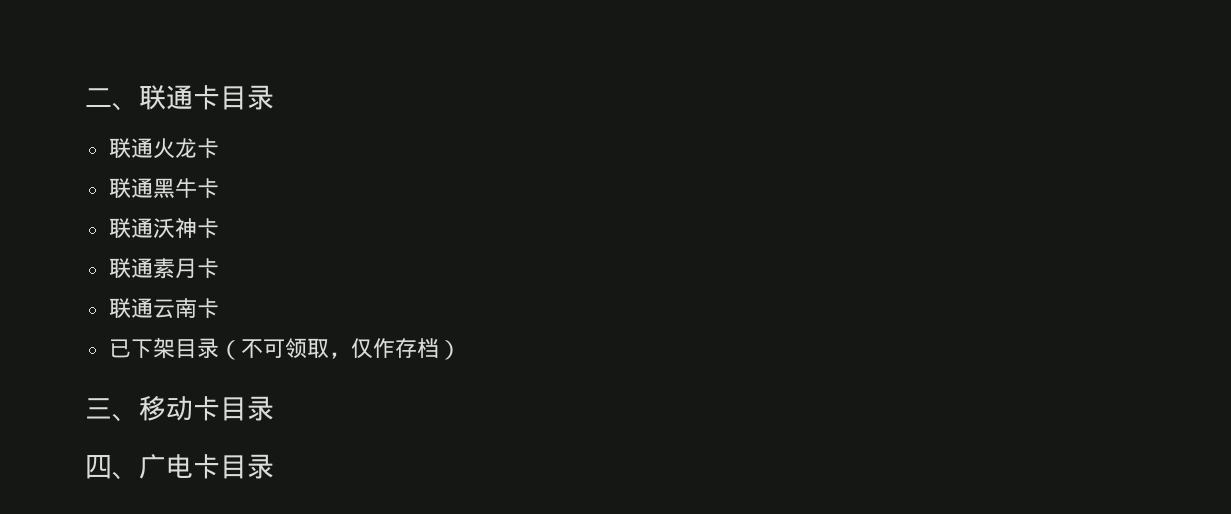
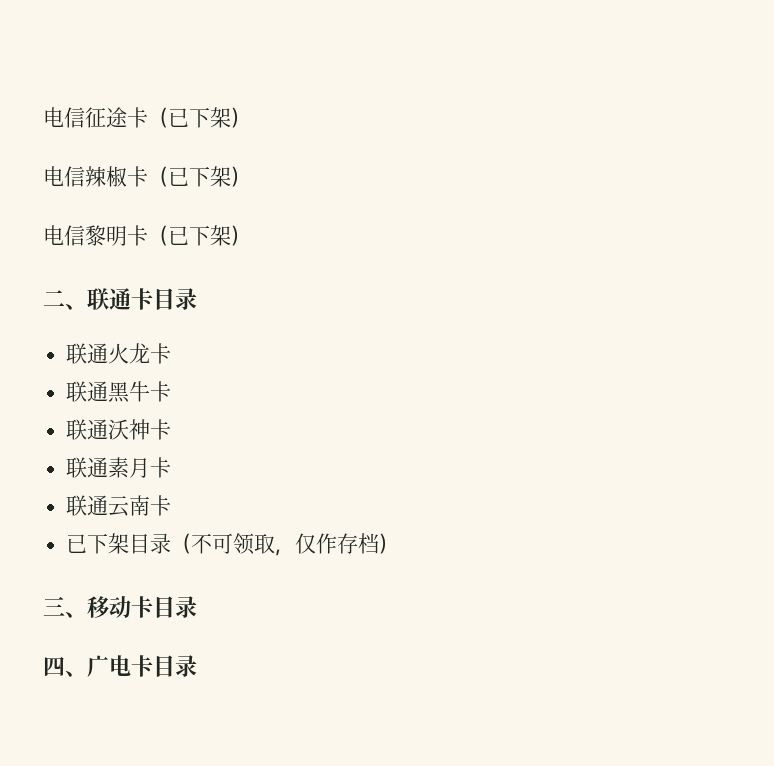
+ 电信征途卡（已下架）
+ 电信辣椒卡（已下架）
+ 电信黎明卡（已下架）

